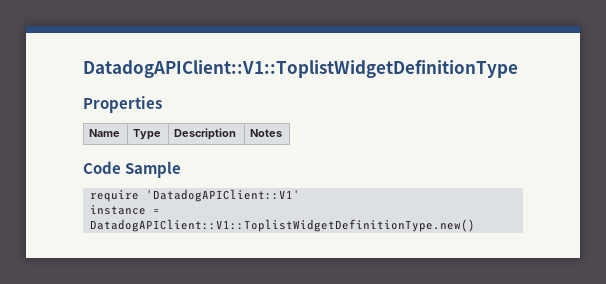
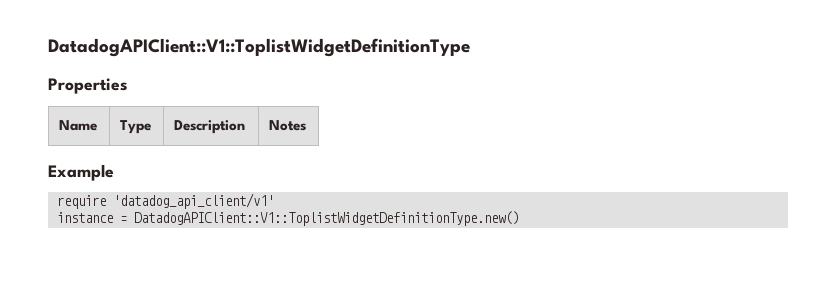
- Code Sample
+ Example
- require 'DatadogAPIClient::V1'
+ require 'datadog_api_client/v1'

